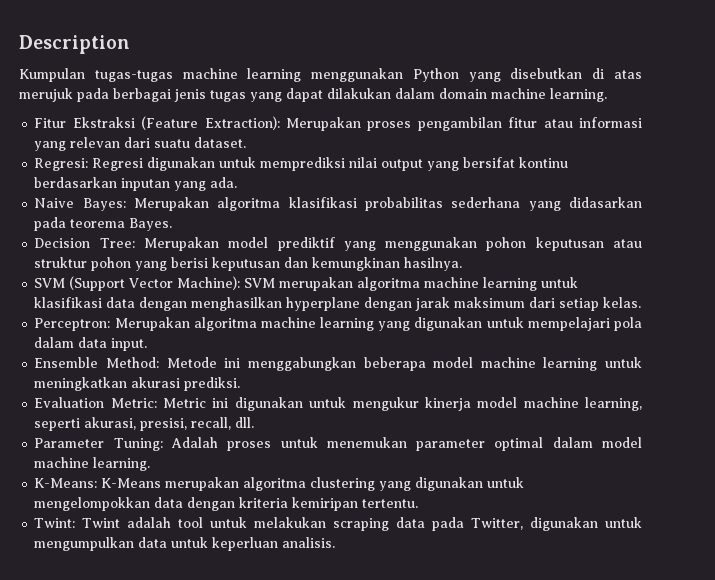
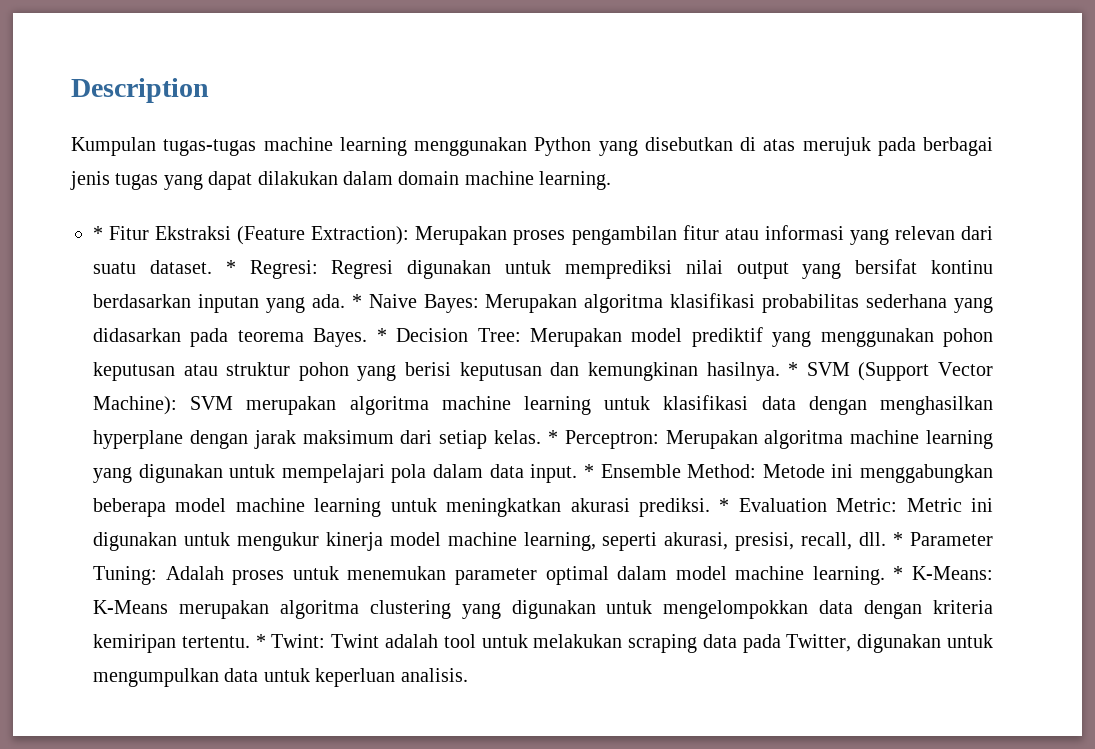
- Fitur Ekstraksi (Feature Extraction):
+ * Fitur Ekstraksi (Feature Extraction):
- Merupakan proses pengambilan fitur atau informasi yang relevan dari suatu dataset.
- Regresi:
+ Merupakan proses pengambilan fitur atau informasi yang relevan dari suatu dataset. * Regresi:
- Regresi digunakan untuk memprediksi nilai output yang bersifat kontinu berdasarkan inputan yang ada.
- Naive Bayes:
+ Regresi digunakan untuk memprediksi nilai output yang bersifat kontinu berdasarkan inputan yang ada. * Naive Bayes:
- Merupakan algoritma klasifikasi probabilitas sederhana yang didasarkan pada teorema Bayes.
- Decision Tree:
+ Merupakan algoritma klasifikasi probabilitas sederhana yang didasarkan pada teorema Bayes. * Decision Tree:
- Merupakan model prediktif yang menggunakan pohon keputusan atau struktur pohon yang berisi keputusan dan kemungkinan hasilnya.
- SVM (Support Vector Machine):
+ Merupakan model prediktif yang menggunakan pohon keputusan atau struktur pohon yang berisi keputusan dan kemungkinan hasilnya. * SVM (Support Vector Machine):
- SVM merupakan algoritma machine learning untuk klasifikasi data dengan menghasilkan hyperplane dengan jarak maksimum dari setiap kelas.
- Perceptron:
+ SVM merupakan algoritma machine learning untuk klasifikasi data dengan menghasilkan hyperplane dengan jarak maksimum dari setiap kelas. * Perceptron:
- Merupakan algoritma machine learning yang digunakan untuk mempelajari pola dalam data input.
- Ensemble Method:
+ Merupakan algoritma machine learning yang digunakan untuk mempelajari pola dalam data input. * Ensemble Method:
- Metode ini menggabungkan beberapa model machine learning untuk meningkatkan akurasi prediksi.
- Evaluation Metric:
+ Metode ini menggabungkan beberapa model machine learning untuk meningkatkan akurasi prediksi. * Evaluation Metric:
- Metric ini digunakan untuk mengukur kinerja model machine learning, seperti akurasi, presisi, recall, dll.
- Parameter Tuning:
+ Metric ini digunakan untuk mengukur kinerja model machine learning, seperti akurasi, presisi, recall, dll. * Parameter Tuning:
- Adalah proses untuk menemukan parameter optimal dalam model machine learning.
- K-Means:
+ Adalah proses untuk menemukan parameter optimal dalam model machine learning. * K-Means:
- K-Means merupakan algoritma clustering yang digunakan untuk mengelompokkan data dengan kriteria kemiripan tertentu.
- Twint:
+ K-Means merupakan algoritma clustering yang digunakan untuk mengelompokkan data dengan kriteria kemiripan tertentu. * Twint:

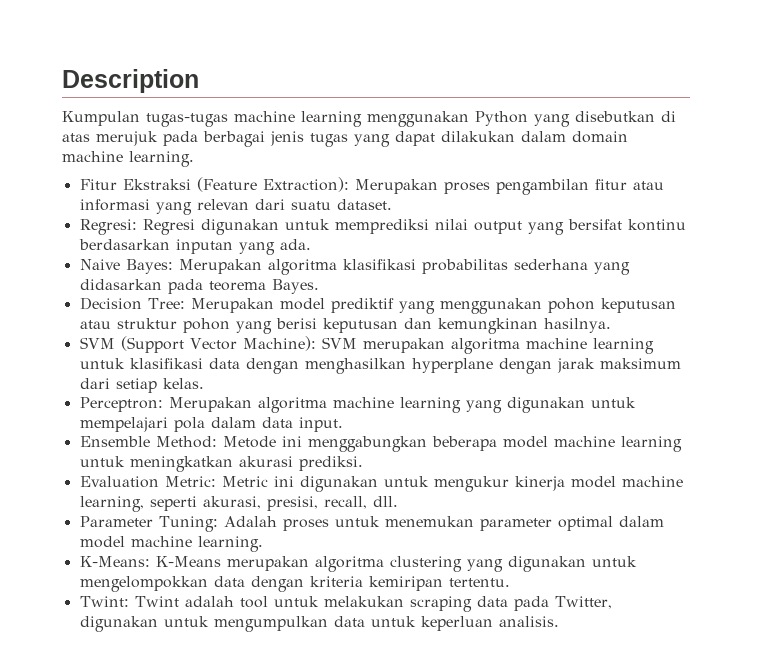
- * Fitur Ekstraksi (Feature Extraction):
+ Fitur Ekstraksi (Feature Extraction):
- Merupakan proses pengambilan fitur atau informasi yang relevan dari suatu dataset. * Regresi:
+ Merupakan proses pengambilan fitur atau informasi yang relevan dari suatu dataset.
+ Regresi:
- Regresi digunakan untuk memprediksi nilai output yang bersifat kontinu berdasarkan inputan yang ada. * Naive Bayes:
+ Regresi digunakan untuk memprediksi nilai output yang bersifat kontinu berdasarkan inputan yang ada.
+ Naive Bayes:
- Merupakan algoritma klasifikasi probabilitas sederhana yang didasarkan pada teorema Bayes. * Decision Tree:
+ Merupakan algoritma klasifikasi probabilitas sederhana yang didasarkan pada teorema Bayes.
+ Decision Tree:
- Merupakan model prediktif yang menggunakan pohon keputusan atau struktur pohon yang berisi keputusan dan kemungkinan hasilnya. * SVM (Support Vector Machine):
+ Merupakan model prediktif yang menggunakan pohon keputusan atau struktur pohon yang berisi keputusan dan kemungkinan hasilnya.
+ SVM (Support Vector Machine):
- SVM merupakan algoritma machine learning untuk klasifikasi data dengan menghasilkan hyperplane dengan jarak maksimum dari setiap kelas. * Perceptron:
+ SVM merupakan algoritma machine learning untuk klasifikasi data dengan menghasilkan hyperplane dengan jarak maksimum dari setiap kelas.
+ Perceptron:
- Merupakan algoritma machine learning yang digunakan untuk mempelajari pola dalam data input. * Ensemble Method:
+ Merupakan algoritma machine learning yang digunakan untuk mempelajari pola dalam data input.
+ Ensemble Method:
- Metode ini menggabungkan beberapa model machine learning untuk meningkatkan akurasi prediksi. * Evaluation Metric:
+ Metode ini menggabungkan beberapa model machine learning untuk meningkatkan akurasi prediksi.
+ Evaluation Metric:
- Metric ini digunakan untuk mengukur kinerja model machine learning, seperti akurasi, presisi, recall, dll. * Parameter Tuning:
+ Metric ini digunakan untuk mengukur kinerja model machine learning, seperti akurasi, presisi, recall, dll.
+ Parameter Tuning:
- Adalah proses untuk menemukan parameter optimal dalam model machine learning. * K-Means:
+ Adalah proses untuk menemukan parameter optimal dalam model machine learning.
+ K-Means:
- K-Means merupakan algoritma clustering yang digunakan untuk mengelompokkan data dengan kriteria kemiripan tertentu. * Twint:
+ K-Means merupakan algoritma clustering yang digunakan untuk mengelompokkan data dengan kriteria kemiripan tertentu.
+ Twint:

